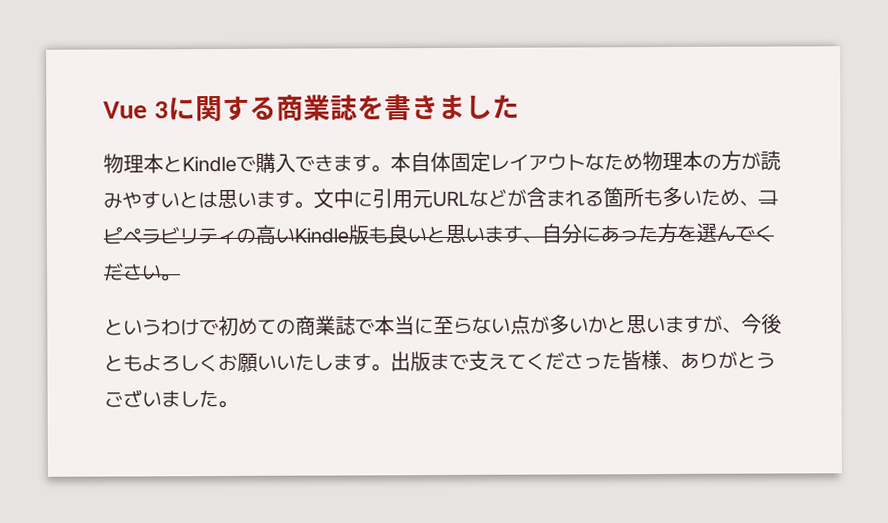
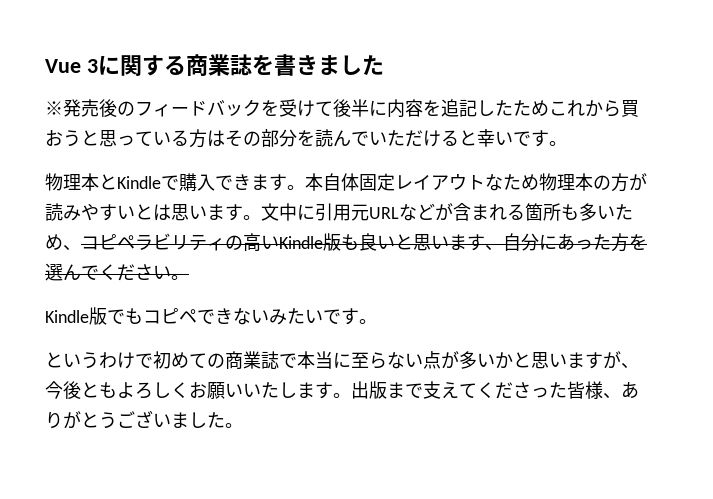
+ ※発売後のフィードバックを受けて後半に内容を追記したためこれから買おうと思っている方はその部分を読んでいただけると幸いです。
+ Kindle版でもコピペできないみたいです。

